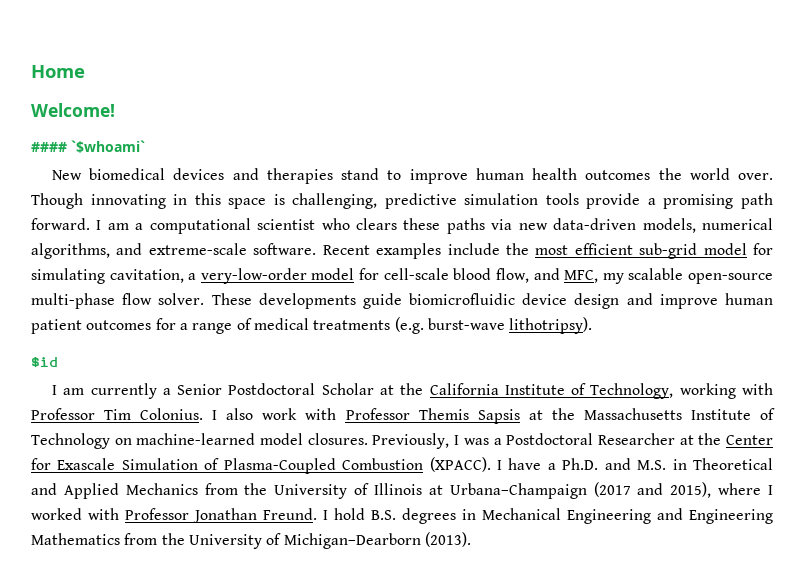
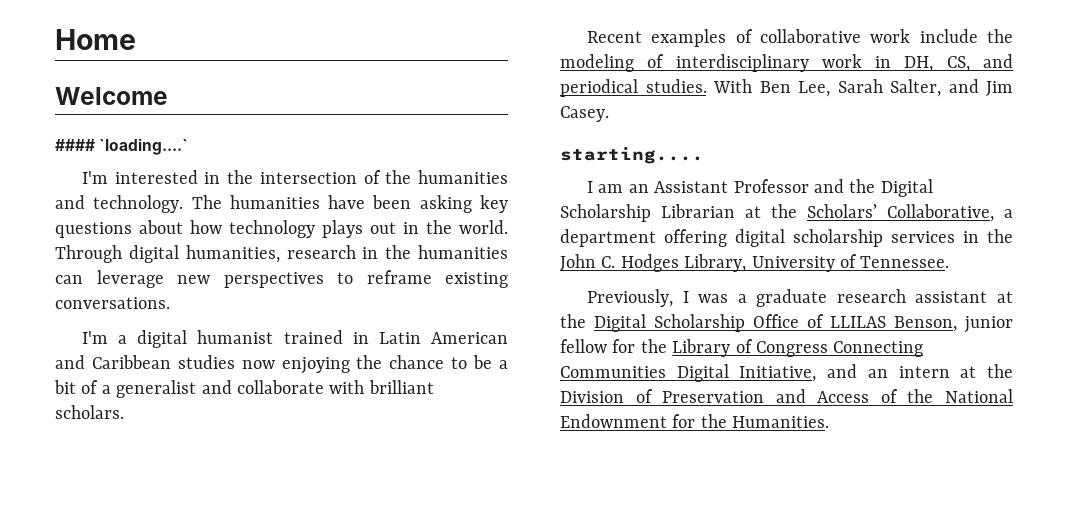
- Welcome!
+ Welcome
- #### `$whoami`
- New biomedical devices and therapies stand to improve human health outcomes the world over. Though innovating in this space is challenging, predictive simulation tools provide a promising path forward. I am a computational scientist who clears these paths via new data-driven models, numerical algorithms, and extreme-scale software. Recent examples include the most efficient sub-grid model for simulating cavitation, a very-low-order model for cell-scale blood flow, and MFC, my scalable open-source multi-phase flow solver. These developments guide biomicrofluidic device design and improve human patient outcomes for a range of medical treatments (e.g. burst-wave lithotripsy).
- $id
- I am currently a Senior Postdoctoral Scholar at the California Institute of Technology, working with Professor Tim Colonius. I also work with Professor Themis Sapsis at the Massachusetts Institute of Technology on machine-learned model closures. Previously, I was a Postdoctoral Researcher at the Center for Exascale Simulation of Plasma-Coupled Combustion (XPACC). I have a Ph.D. and M.S. in Theoretical and Applied Mechanics from the University of Illinois at Urbana–Champaign (2017 and 2015), where I worked with Professor Jonathan Freund. I hold B.S. degrees in Mechanical Engineering and Engineering Mathematics from the University of Michigan–Dearborn (2013).
+ #### `loading....`
+ I'm interested in the intersection of the humanities and technology. The humanities have been asking key questions about how technology plays out in the world. Through digital humanities, research in the humanities can leverage new perspectives to reframe existing conversations.
+ I'm a digital humanist trained in Latin American and Caribbean studies now enjoying the chance to be a bit of a generalist and collaborate with brilliant scholars.
+ Recent examples of collaborative work include the modeling of interdisciplinary work in DH, CS, and periodical studies. With Ben Lee, Sarah Salter, and Jim Casey.
+ starting....
+ I am an Assistant Professor and the Digital Scholarship Librarian at the Scholars’ Collaborative, a department offering digital scholarship services in the John C. Hodges Library, University of Tennessee.
+ Previously, I was a graduate research assistant at the Digital Scholarship Office of LLILAS Benson, junior fellow for the Library of Congress Connecting Communities Digital Initiative, and an intern at the Division of Preservation and Access of the National Endownment for the Humanities.

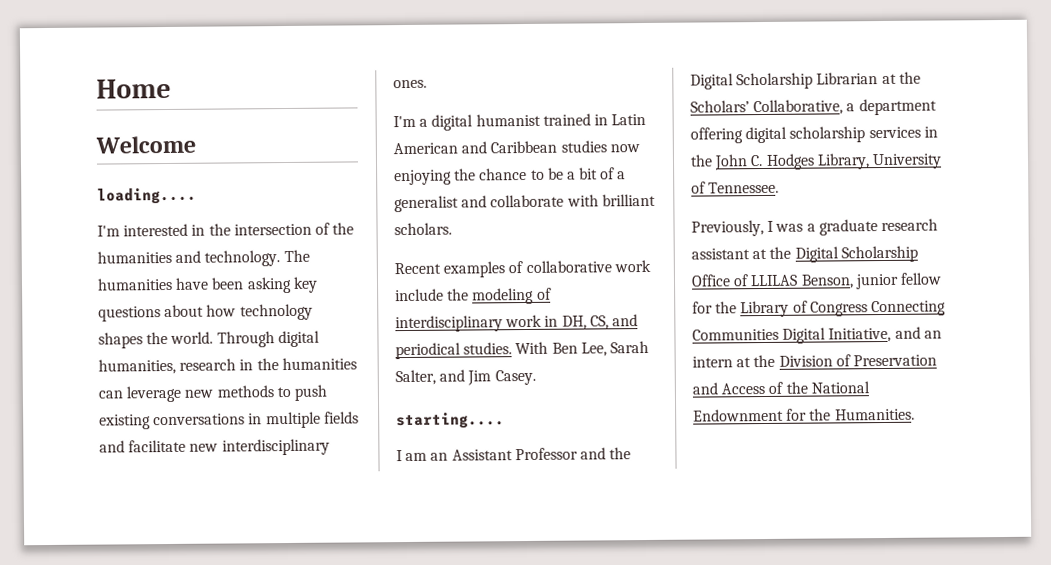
- #### `loading....`
+ loading....
- The humanities have been asking key questions about how technology plays out in the world.
+ The humanities have been asking key questions about how technology shapes the world.
- Through digital humanities, research in the humanities can leverage new perspectives to reframe existing conversations.
+ Through digital humanities, research in the humanities can leverage new methods to push existing conversations in multiple fields and facilitate new interdisciplinary ones.

